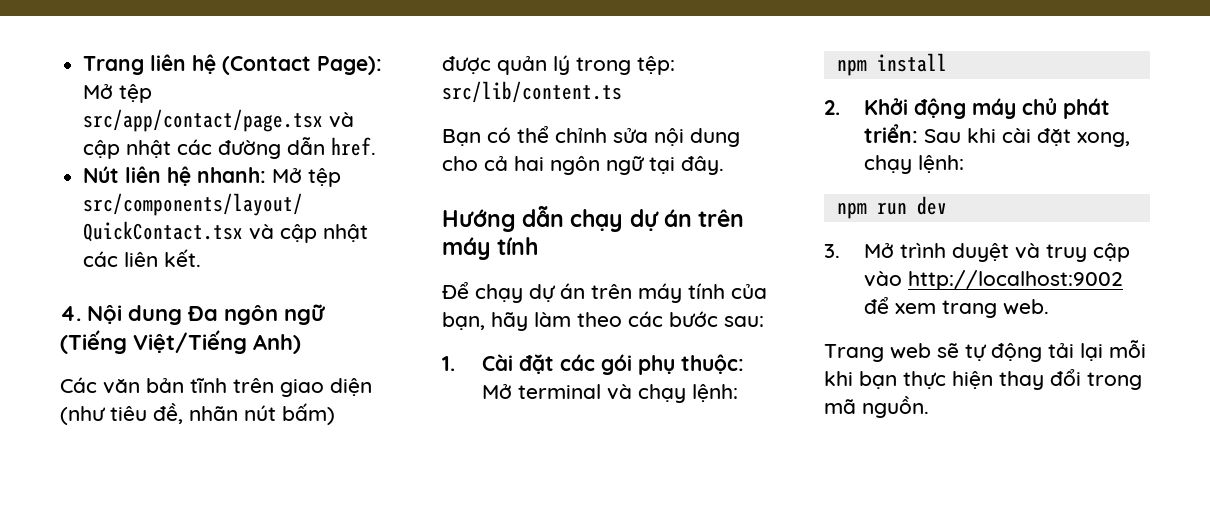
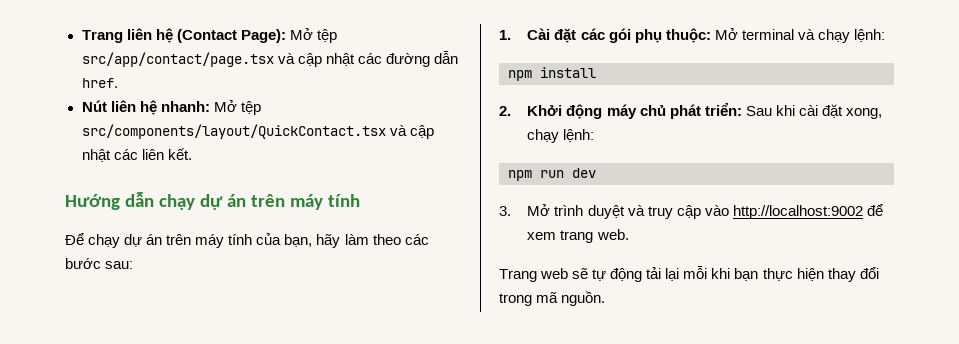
- 4. Nội dung Đa ngôn ngữ (Tiếng Việt/Tiếng Anh)
- Các văn bản tĩnh trên giao diện (như tiêu đề, nhãn nút bấm) được quản lý trong tệp: src/lib/content.ts
- Bạn có thể chỉnh sửa nội dung cho cả hai ngôn ngữ tại đây.

